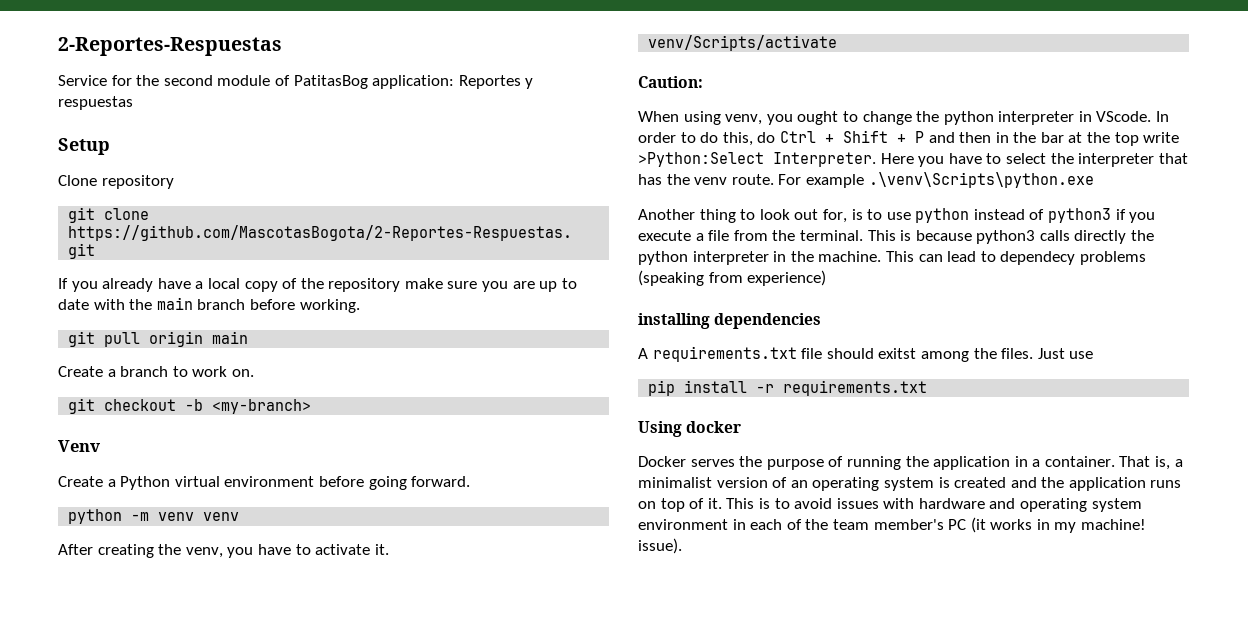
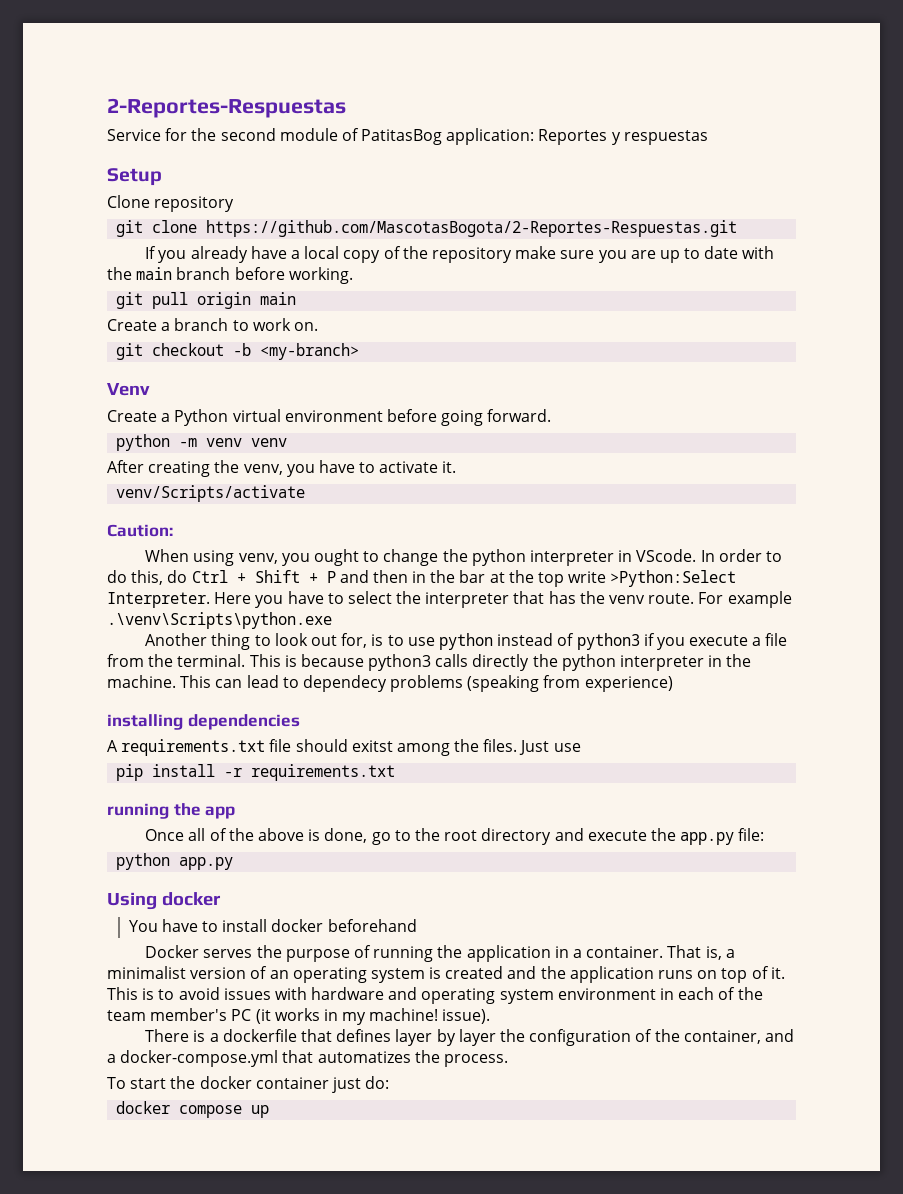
+ running the app
+ Once all of the above is done, go to the root directory and execute the app.py file:
+ python app.py
  Using docker
+ You have to install docker beforehand
+ There is a dockerfile that defines layer by layer the configuration of the container, and a docker-compose.yml that automatizes the process.
+ To start the docker container just do:
+ docker compose up

